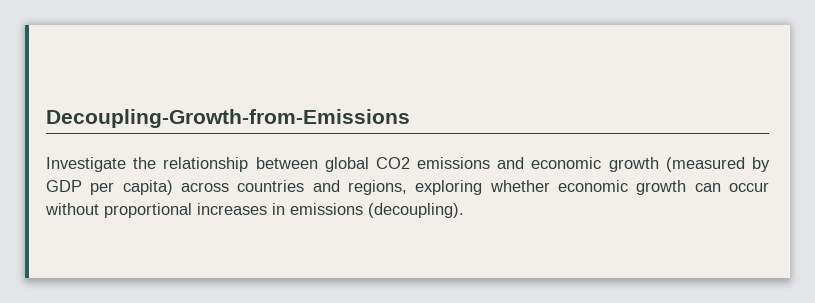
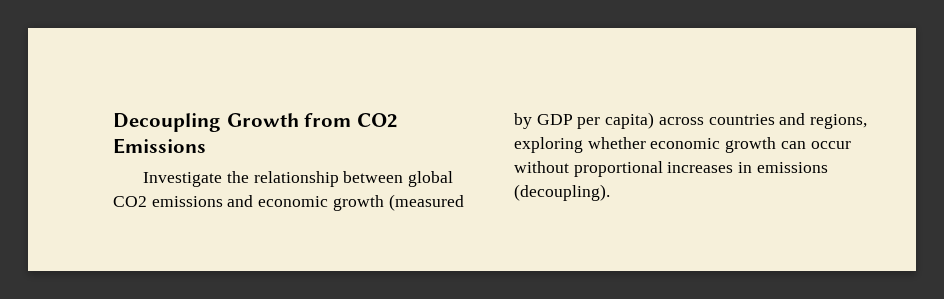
- Decoupling-Growth-from-Emissions
+ Decoupling Growth from CO2 Emissions

